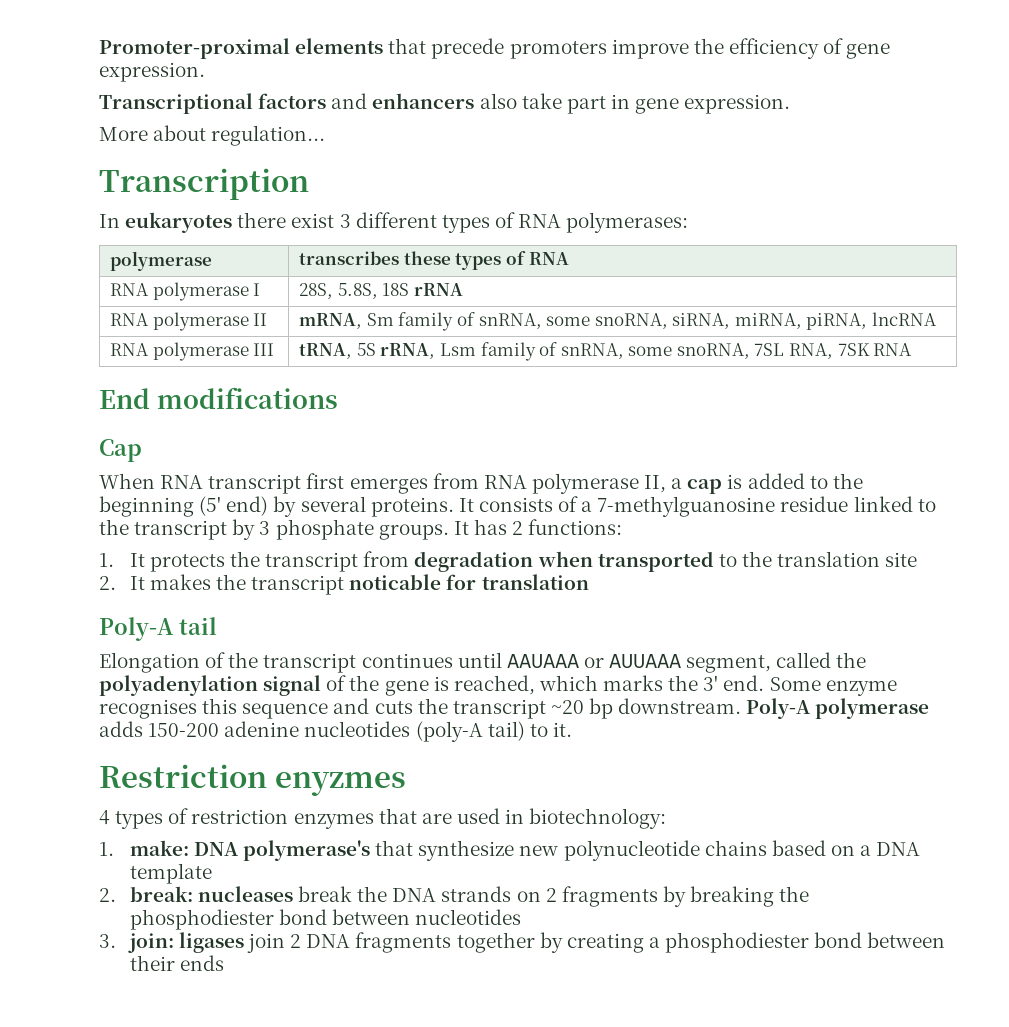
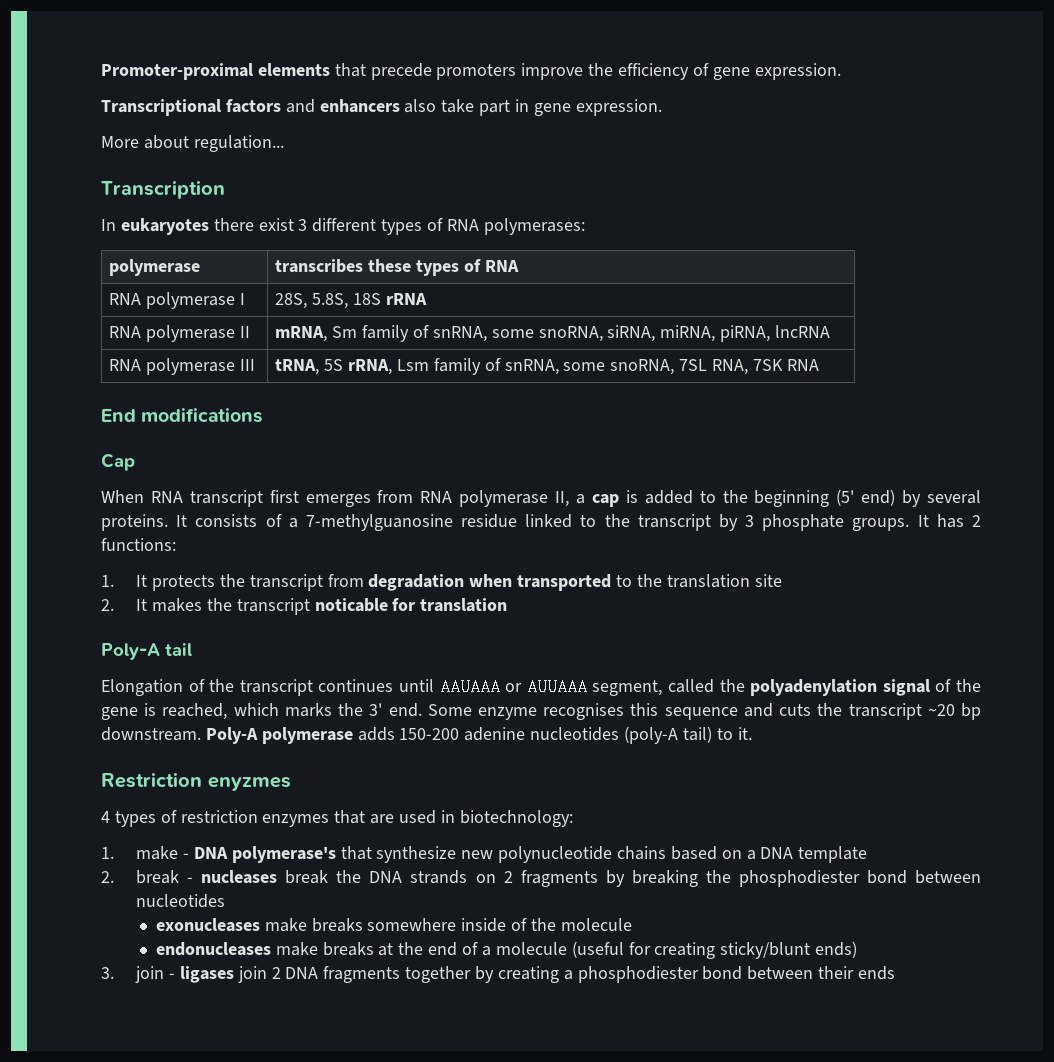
- 1. make: DNA polymerase's that synthesize new polynucleotide chains based on a DNA template
+ 1. make - DNA polymerase's that synthesize new polynucleotide chains based on a DNA template
- 2. break: nucleases break the DNA strands on 2 fragments by breaking the phosphodiester bond between nucleotides
+ 2. break - nucleases break the DNA strands on 2 fragments by breaking the phosphodiester bond between nucleotides
+ exonucleases make breaks somewhere inside of the molecule
+ endonucleases make breaks at the end of a molecule (useful for creating sticky/blunt ends)
- 3. join: ligases join 2 DNA fragments together by creating a phosphodiester bond between their ends
+ 3. join - ligases join 2 DNA fragments together by creating a phosphodiester bond between their ends

